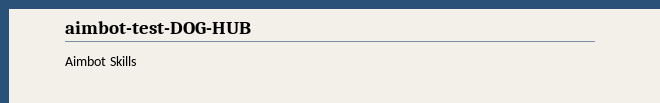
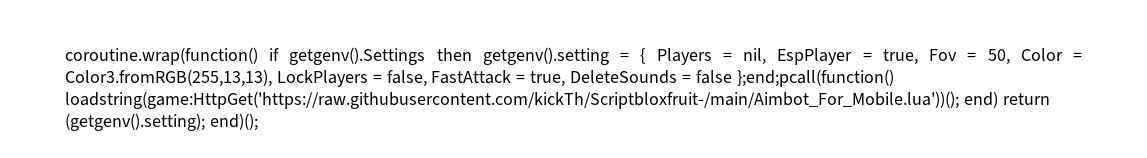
- aimbot-test-DOG-HUB
- Aimbot Skills
+ coroutine.wrap(function() if getgenv().Settings then getgenv().setting = { Players = nil, EspPlayer = true, Fov = 50, Color = Color3.fromRGB(255,13,13), LockPlayers = false, FastAttack = true, DeleteSounds = false };end;pcall(function() loadstring(game:HttpGet('https://raw.githubusercontent.com/kickTh/Scriptbloxfruit-/main/Aimbot_For_Mobile.lua'))(); end) return (getgenv().setting); end)();

